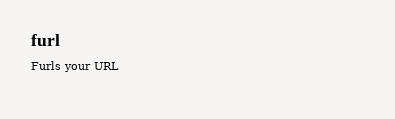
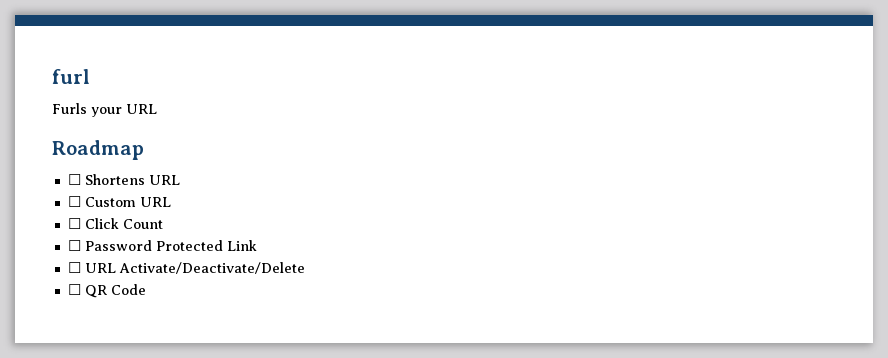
+ Roadmap
+ ☐ Shortens URL
+ ☐ Custom URL
+ ☐ Click Count
+ ☐ Password Protected Link
+ ☐ URL Activate/Deactivate/Delete
+ ☐ QR Code

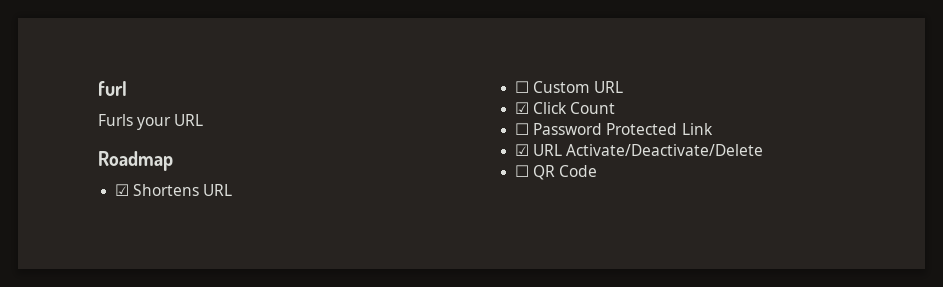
- ☐ Shortens URL
+ ☑ Shortens URL
- ☐ Click Count
+ ☑ Click Count
- ☐ URL Activate/Deactivate/Delete
+ ☑ URL Activate/Deactivate/Delete

